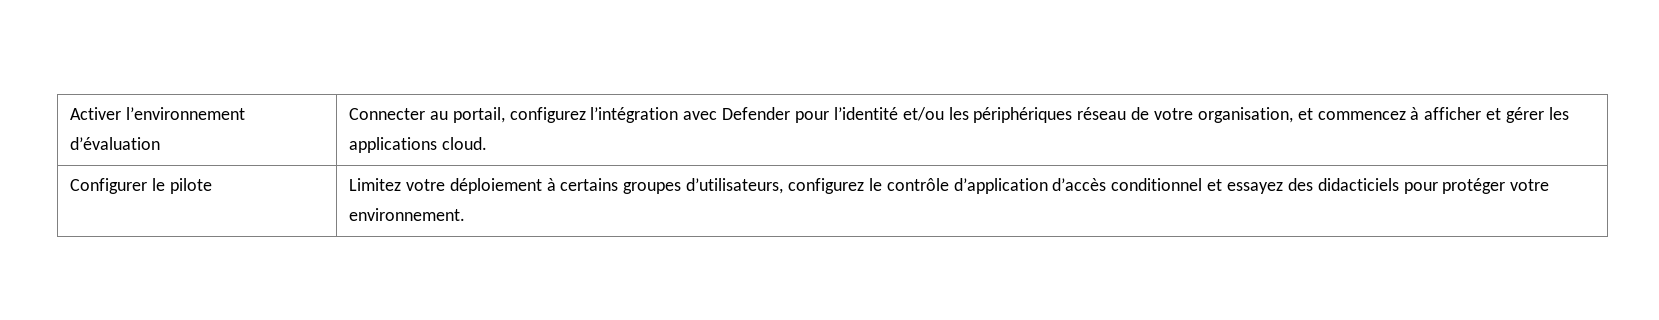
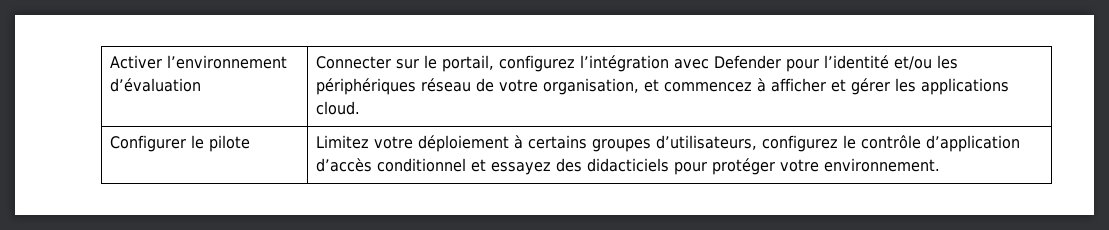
- Activer l’environnement d’évaluation | Connecter au portail, configurez l’intégration avec Defender pour l’identité et/ou les périphériques réseau de votre organisation, et commencez à afficher et gérer les applications cloud.
+ Activer l’environnement d’évaluation | Connecter sur le portail, configurez l’intégration avec Defender pour l’identité et/ou les périphériques réseau de votre organisation, et commencez à afficher et gérer les applications cloud.

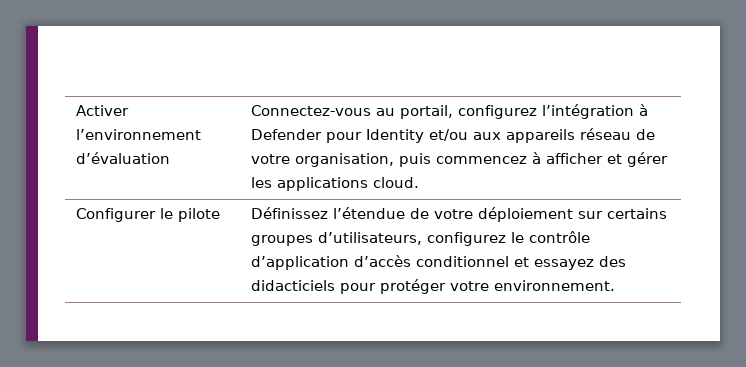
- Activer l’environnement d’évaluation | Connecter sur le portail, configurez l’intégration avec Defender pour l’identité et/ou les périphériques réseau de votre organisation, et commencez à afficher et gérer les applications cloud.
+ Activer l’environnement d’évaluation | Connectez-vous au portail, configurez l’intégration à Defender pour Identity et/ou aux appareils réseau de votre organisation, puis commencez à afficher et gérer les applications cloud.
- Configurer le pilote | Limitez votre déploiement à certains groupes d’utilisateurs, configurez le contrôle d’application d’accès conditionnel et essayez des didacticiels pour protéger votre environnement.
+ Configurer le pilote | Définissez l’étendue de votre déploiement sur certains groupes d’utilisateurs, configurez le contrôle d’application d’accès conditionnel et essayez des didacticiels pour protéger votre environnement.

